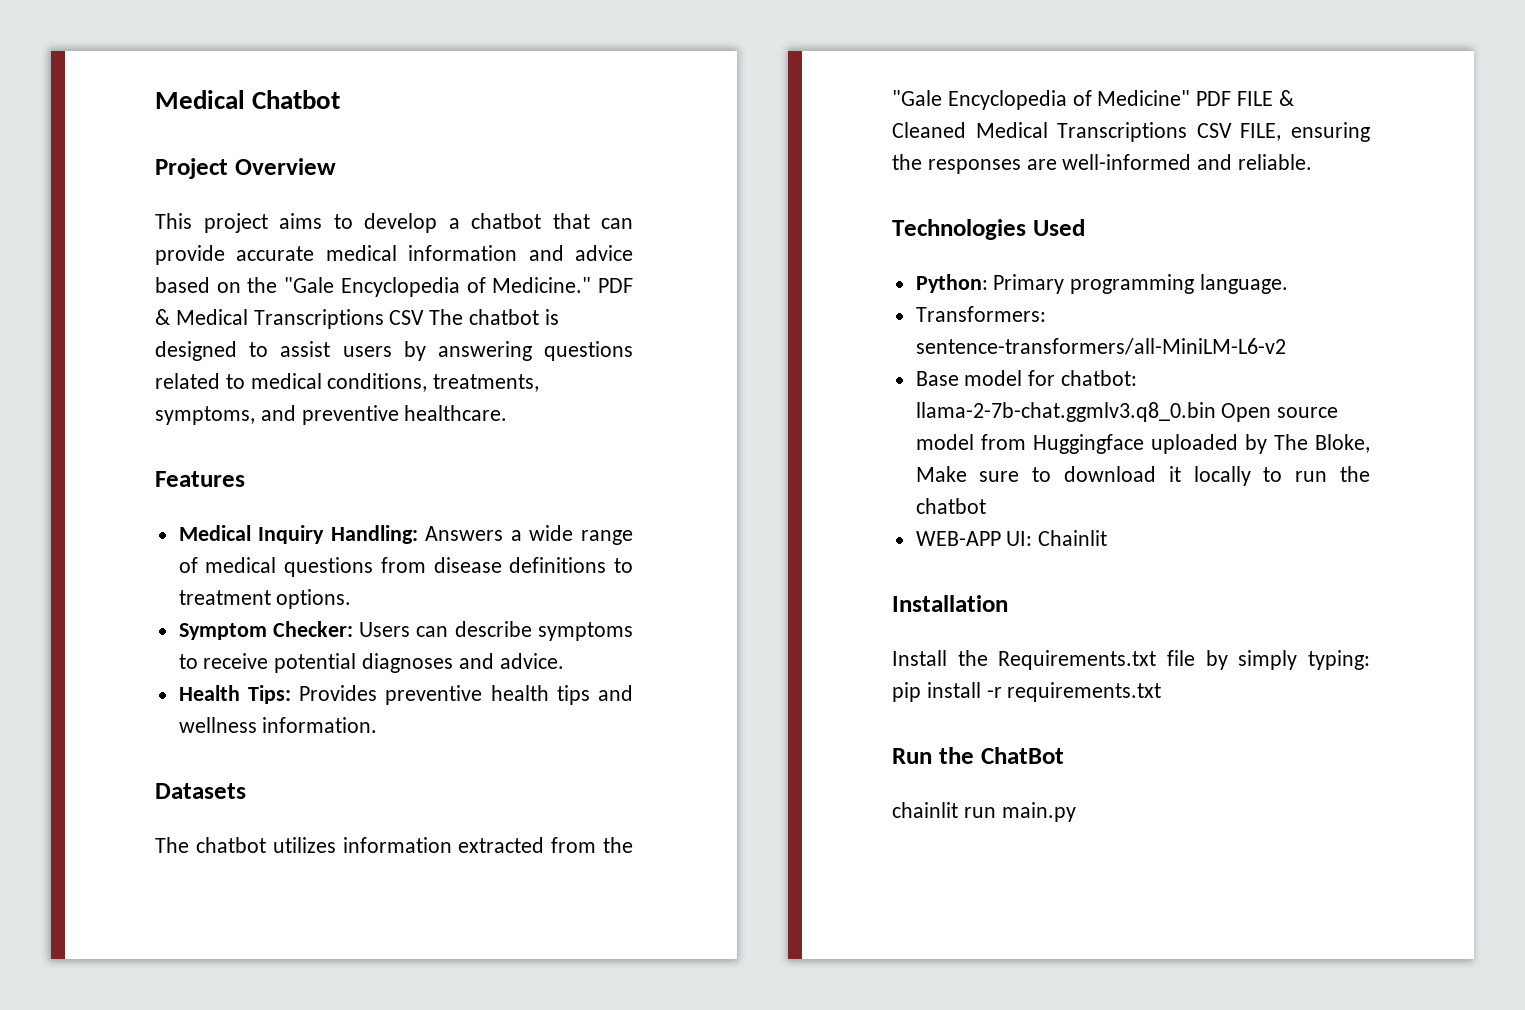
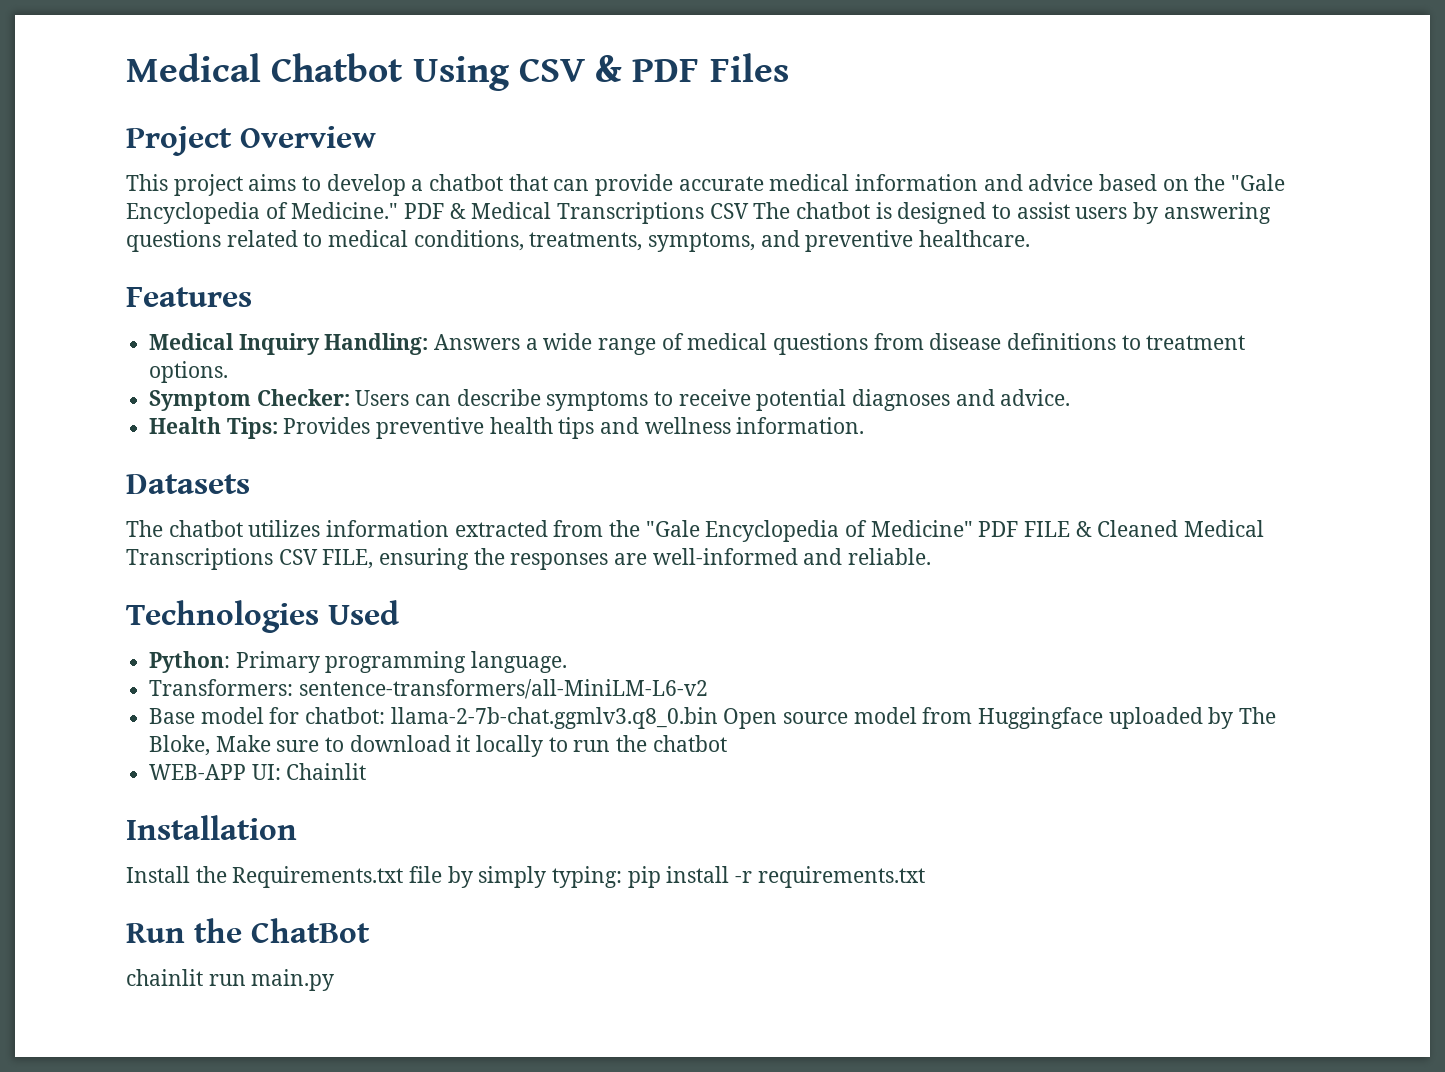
- Medical Chatbot
+ Medical Chatbot Using CSV & PDF Files

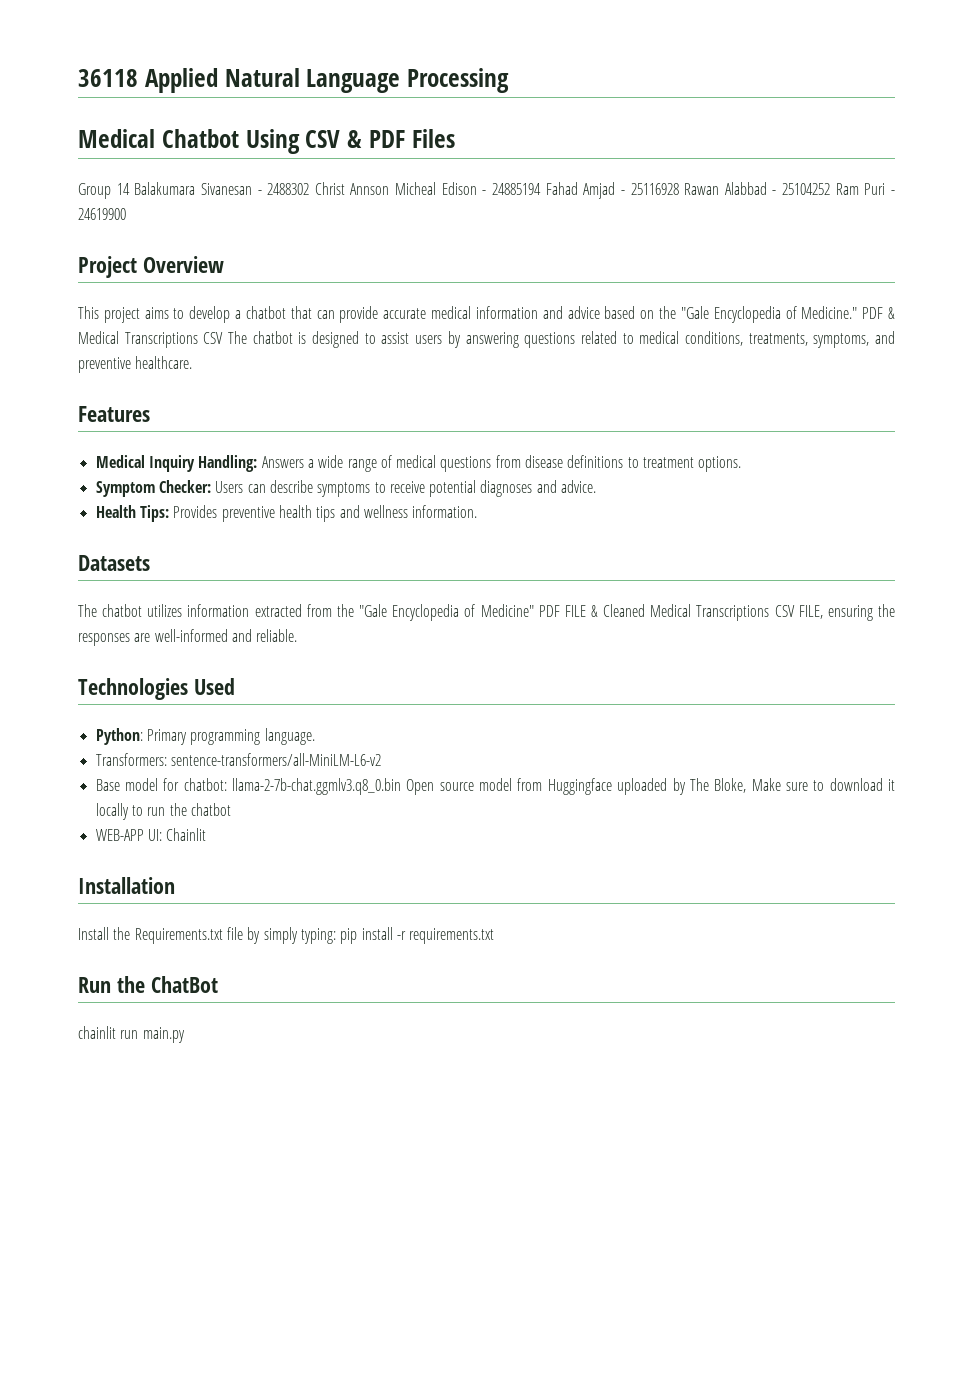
+ 36118 Applied Natural Language Processing
+ Group 14 Balakumara Sivanesan - 2488302 Christ Annson Micheal Edison - 24885194 Fahad Amjad - 25116928 Rawan Alabbad - 25104252 Ram Puri - 24619900

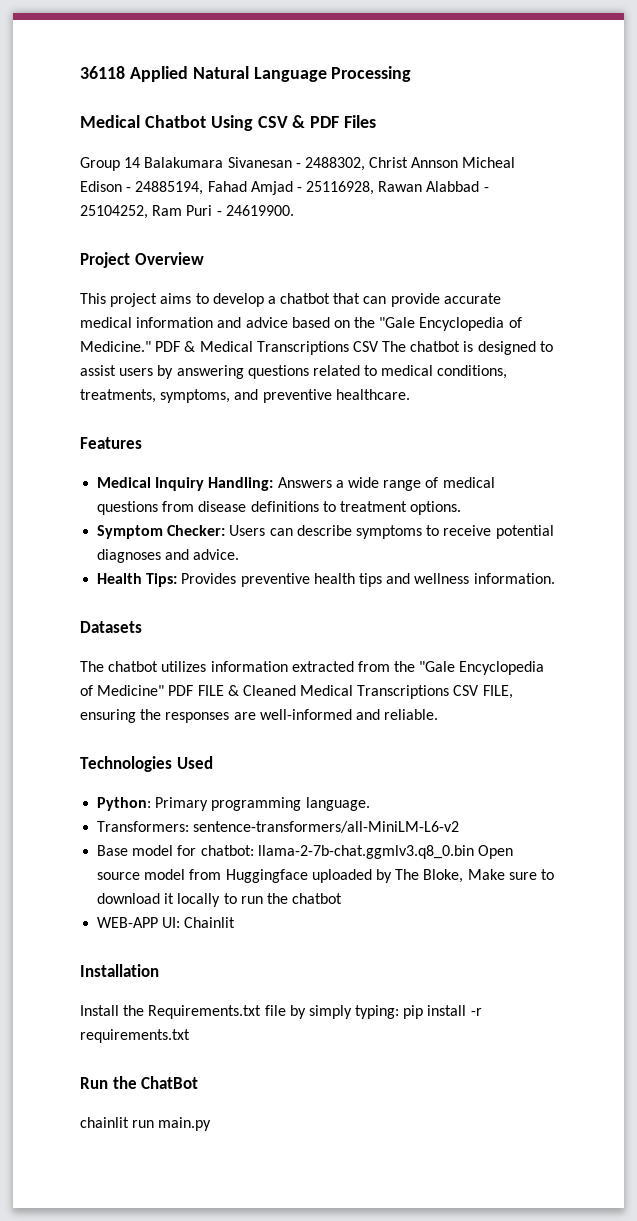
- Group 14 Balakumara Sivanesan - 2488302 Christ Annson Micheal Edison - 24885194 Fahad Amjad - 25116928 Rawan Alabbad - 25104252 Ram Puri - 24619900
+ Group 14 Balakumara Sivanesan - 2488302, Christ Annson Micheal Edison - 24885194, Fahad Amjad - 25116928, Rawan Alabbad - 25104252, Ram Puri - 24619900.

